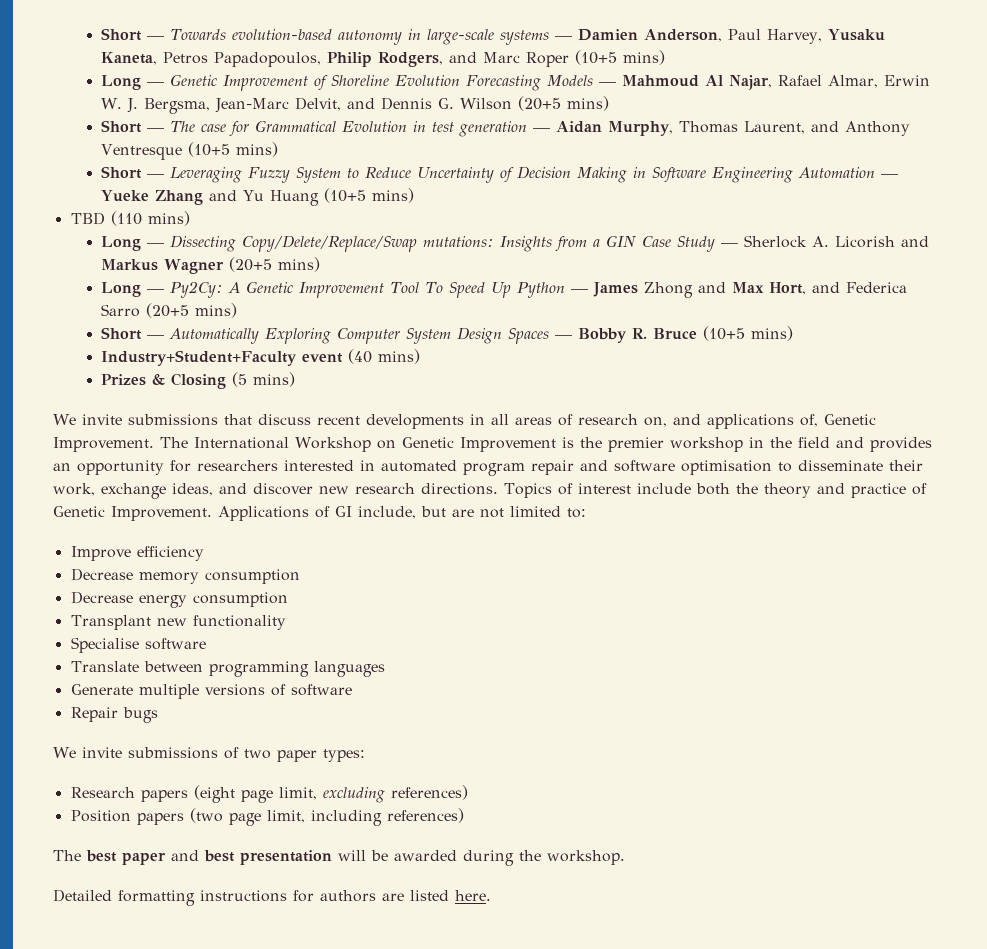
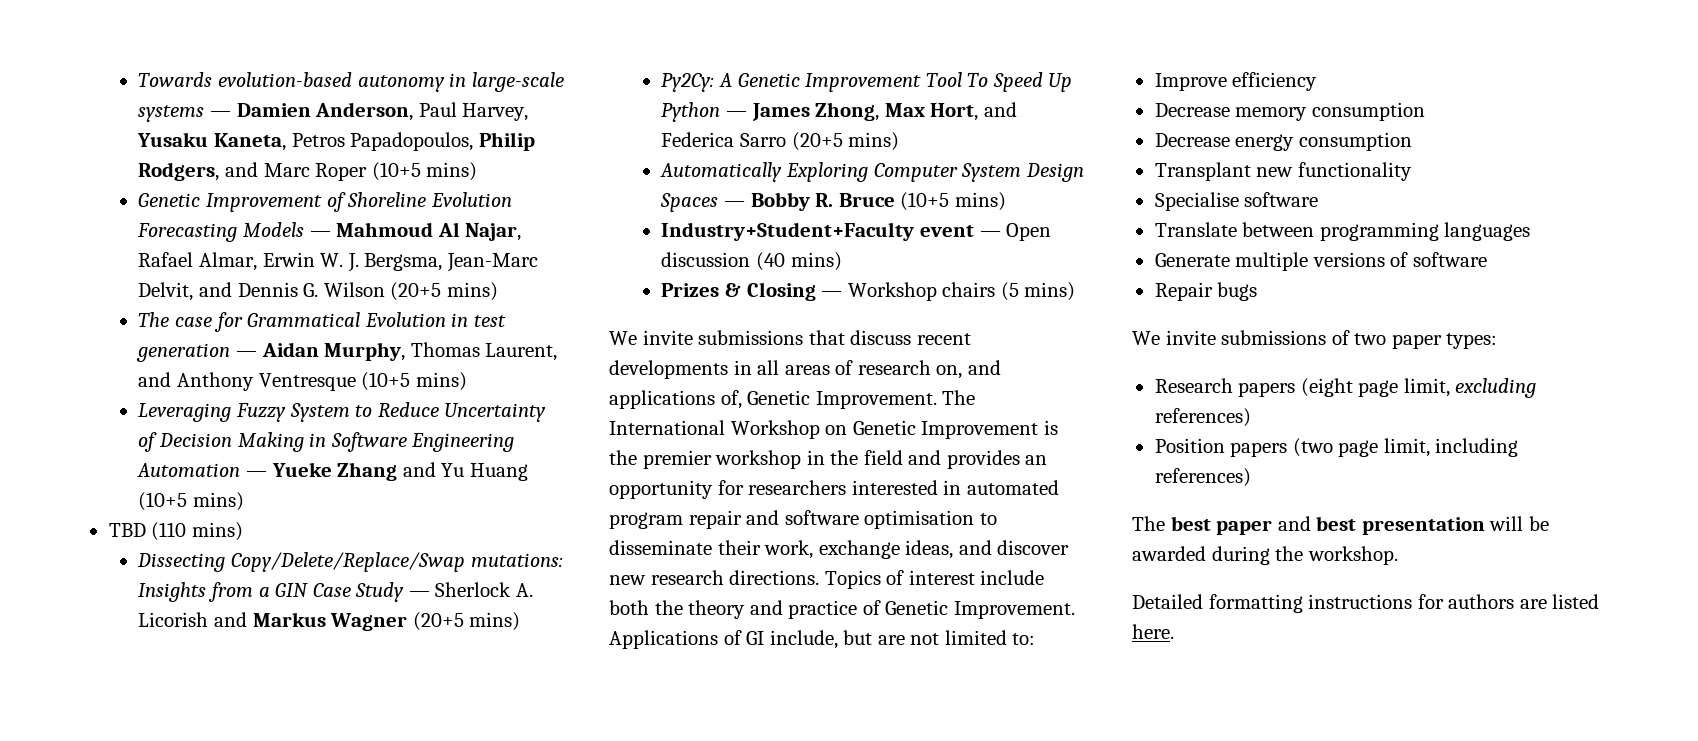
- Short — Towards evolution-based autonomy in large-scale systems — Damien Anderson, Paul Harvey, Yusaku Kaneta, Petros Papadopoulos, Philip Rodgers, and Marc Roper (10+5 mins)
+ Towards evolution-based autonomy in large-scale systems — Damien Anderson, Paul Harvey, Yusaku Kaneta, Petros Papadopoulos, Philip Rodgers, and Marc Roper (10+5 mins)
- Long — Genetic Improvement of Shoreline Evolution Forecasting Models — Mahmoud Al Najar, Rafael Almar, Erwin W. J. Bergsma, Jean-Marc Delvit, and Dennis G. Wilson (20+5 mins)
+ Genetic Improvement of Shoreline Evolution Forecasting Models — Mahmoud Al Najar, Rafael Almar, Erwin W. J. Bergsma, Jean-Marc Delvit, and Dennis G. Wilson (20+5 mins)
- Short — The case for Grammatical Evolution in test generation — Aidan Murphy, Thomas Laurent, and Anthony Ventresque (10+5 mins)
+ The case for Grammatical Evolution in test generation — Aidan Murphy, Thomas Laurent, and Anthony Ventresque (10+5 mins)
- Short — Leveraging Fuzzy System to Reduce Uncertainty of Decision Making in Software Engineering Automation — Yueke Zhang and Yu Huang (10+5 mins)
+ Leveraging Fuzzy System to Reduce Uncertainty of Decision Making in Software Engineering Automation — Yueke Zhang and Yu Huang (10+5 mins)
- Long — Dissecting Copy/Delete/Replace/Swap mutations: Insights from a GIN Case Study — Sherlock A. Licorish and Markus Wagner (20+5 mins)
+ Dissecting Copy/Delete/Replace/Swap mutations: Insights from a GIN Case Study — Sherlock A. Licorish and Markus Wagner (20+5 mins)
- Long — Py2Cy: A Genetic Improvement Tool To Speed Up Python — James Zhong and Max Hort, and Federica Sarro (20+5 mins)
+ Py2Cy: A Genetic Improvement Tool To Speed Up Python — James Zhong, Max Hort, and Federica Sarro (20+5 mins)
- Short — Automatically Exploring Computer System Design Spaces — Bobby R. Bruce (10+5 mins)
+ Automatically Exploring Computer System Design Spaces — Bobby R. Bruce (10+5 mins)
- Industry+Student+Faculty event (40 mins)
+ Industry+Student+Faculty event — Open discussion (40 mins)
- Prizes & Closing (5 mins)
+ Prizes & Closing — Workshop chairs (5 mins)

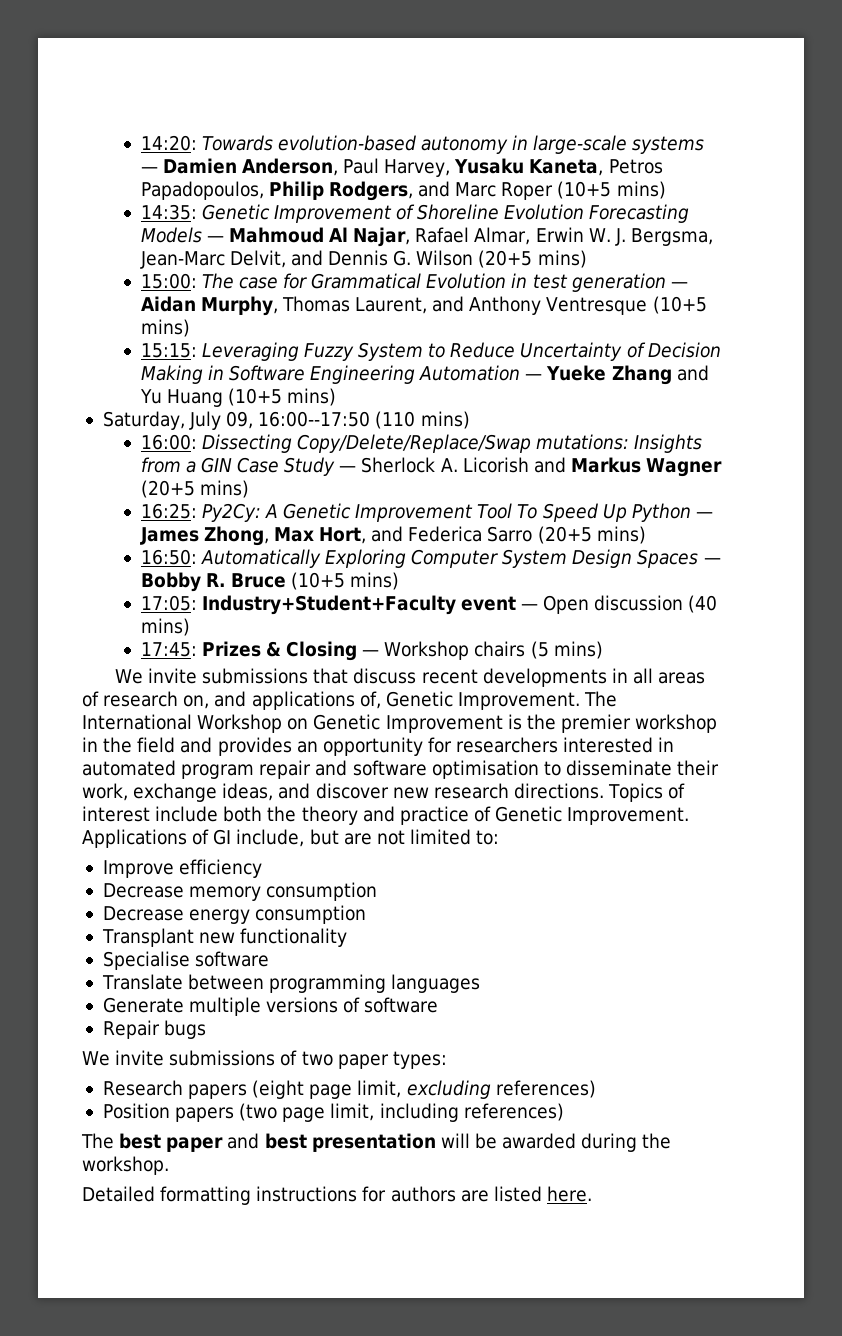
- Towards evolution-based autonomy in large-scale systems — Damien Anderson, Paul Harvey, Yusaku Kaneta, Petros Papadopoulos, Philip Rodgers, and Marc Roper (10+5 mins)
+ 14:20: Towards evolution-based autonomy in large-scale systems — Damien Anderson, Paul Harvey, Yusaku Kaneta, Petros Papadopoulos, Philip Rodgers, and Marc Roper (10+5 mins)
- Genetic Improvement of Shoreline Evolution Forecasting Models — Mahmoud Al Najar, Rafael Almar, Erwin W. J. Bergsma, Jean-Marc Delvit, and Dennis G. Wilson (20+5 mins)
+ 14:35: Genetic Improvement of Shoreline Evolution Forecasting Models — Mahmoud Al Najar, Rafael Almar, Erwin W. J. Bergsma, Jean-Marc Delvit, and Dennis G. Wilson (20+5 mins)
- The case for Grammatical Evolution in test generation — Aidan Murphy, Thomas Laurent, and Anthony Ventresque (10+5 mins)
+ 15:00: The case for Grammatical Evolution in test generation — Aidan Murphy, Thomas Laurent, and Anthony Ventresque (10+5 mins)
- Leveraging Fuzzy System to Reduce Uncertainty of Decision Making in Software Engineering Automation — Yueke Zhang and Yu Huang (10+5 mins)
+ 15:15: Leveraging Fuzzy System to Reduce Uncertainty of Decision Making in Software Engineering Automation — Yueke Zhang and Yu Huang (10+5 mins)
- TBD (110 mins)
+ Saturday, July 09, 16:00--17:50 (110 mins)
- Dissecting Copy/Delete/Replace/Swap mutations: Insights from a GIN Case Study — Sherlock A. Licorish and Markus Wagner (20+5 mins)
+ 16:00: Dissecting Copy/Delete/Replace/Swap mutations: Insights from a GIN Case Study — Sherlock A. Licorish and Markus Wagner (20+5 mins)
- Py2Cy: A Genetic Improvement Tool To Speed Up Python — James Zhong, Max Hort, and Federica Sarro (20+5 mins)
+ 16:25: Py2Cy: A Genetic Improvement Tool To Speed Up Python — James Zhong, Max Hort, and Federica Sarro (20+5 mins)
- Automatically Exploring Computer System Design Spaces — Bobby R. Bruce (10+5 mins)
+ 16:50: Automatically Exploring Computer System Design Spaces — Bobby R. Bruce (10+5 mins)
- Industry+Student+Faculty event — Open discussion (40 mins)
+ 17:05: Industry+Student+Faculty event — Open discussion (40 mins)
- Prizes & Closing — Workshop chairs (5 mins)
+ 17:45: Prizes & Closing — Workshop chairs (5 mins)

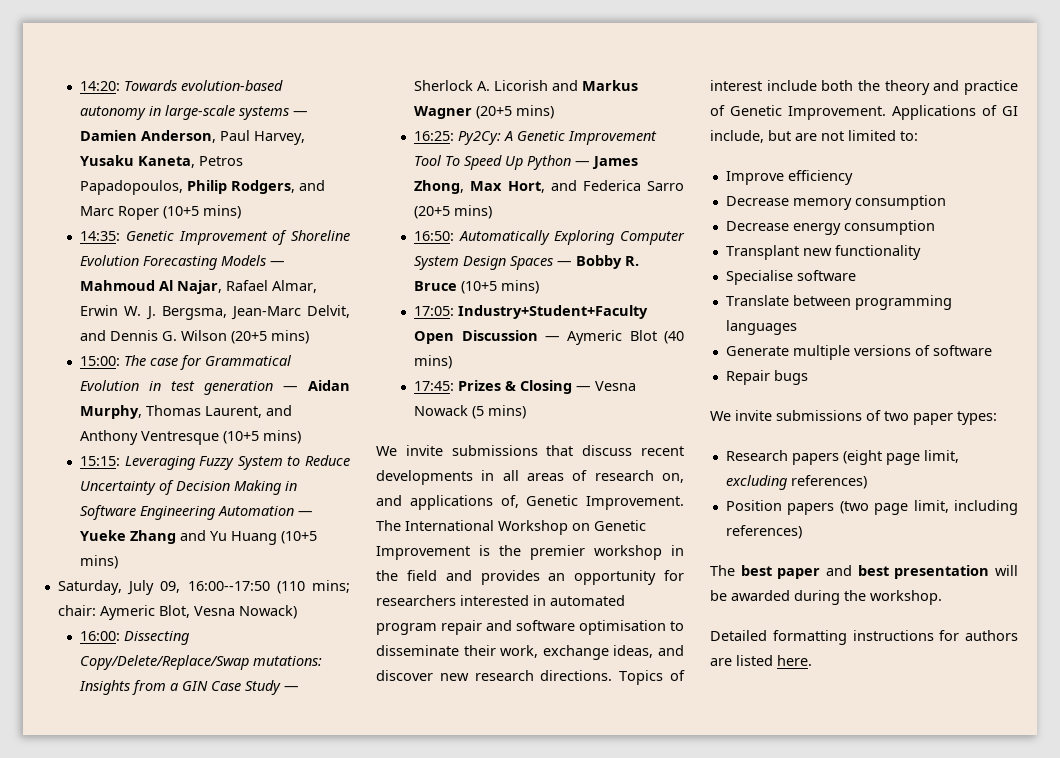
- Saturday, July 09, 16:00--17:50 (110 mins)
+ Saturday, July 09, 16:00--17:50 (110 mins; chair: Aymeric Blot, Vesna Nowack)
- 17:05: Industry+Student+Faculty event — Open discussion (40 mins)
+ 17:05: Industry+Student+Faculty Open Discussion — Aymeric Blot (40 mins)
- 17:45: Prizes & Closing — Workshop chairs (5 mins)
+ 17:45: Prizes & Closing — Vesna Nowack (5 mins)

